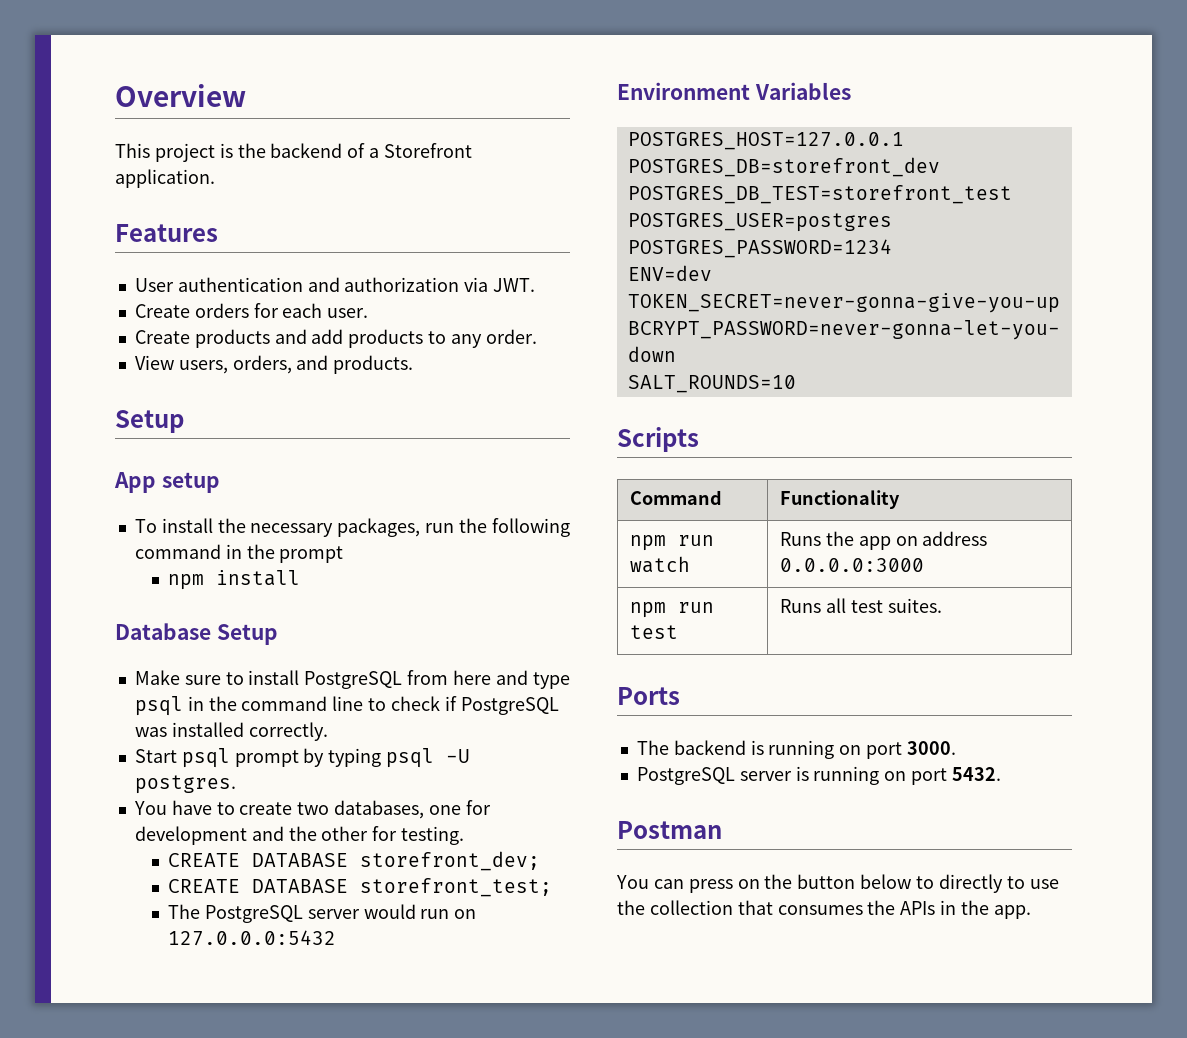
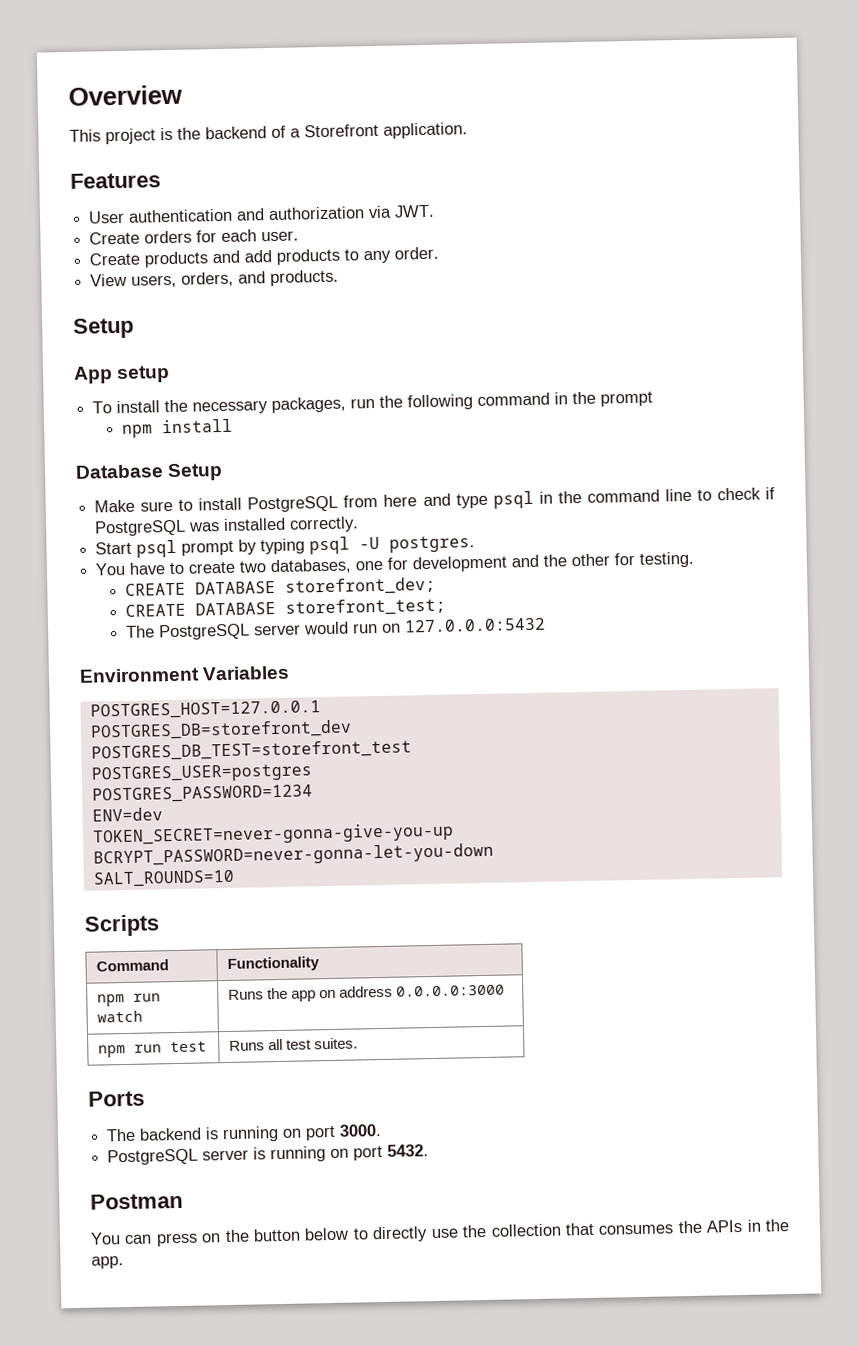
- You can press on the button below to directly to use the collection that consumes the APIs in the app.
+ You can press on the button below to directly use the collection that consumes the APIs in the app.

